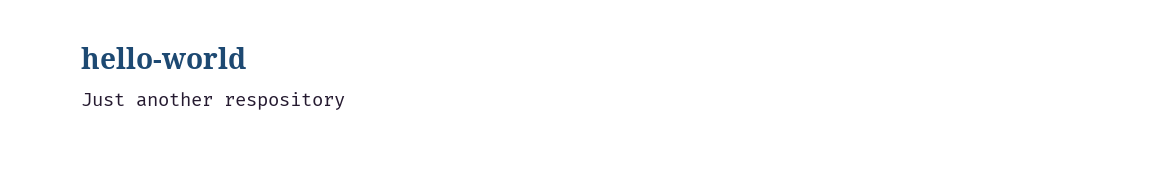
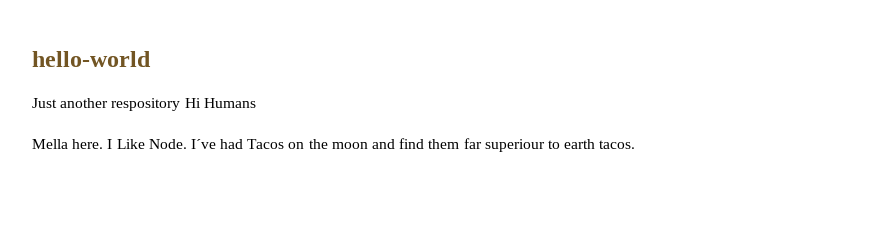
- Just another respository
+ Just another respository Hi Humans
+ Mella here. I Like Node. I´ve had Tacos on the moon and find them far superiour to earth tacos.

